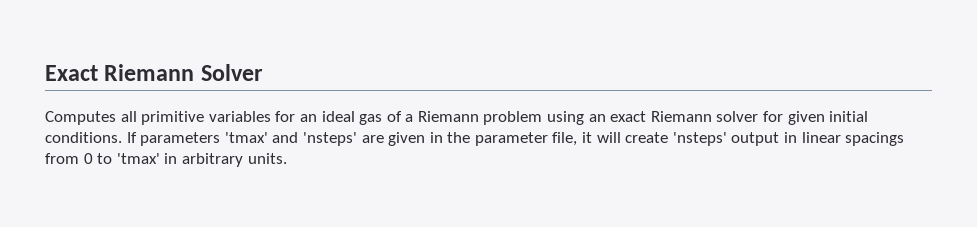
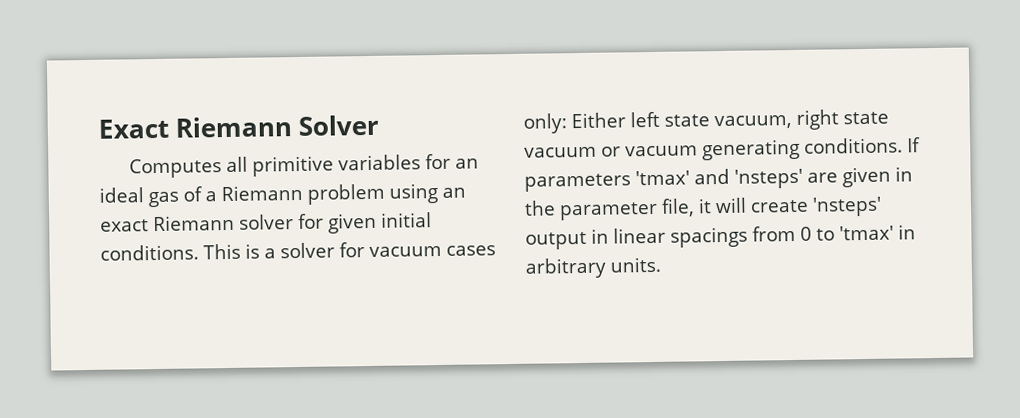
+ This is a solver for vacuum cases only: Either left state vacuum, right state vacuum or vacuum generating conditions.

